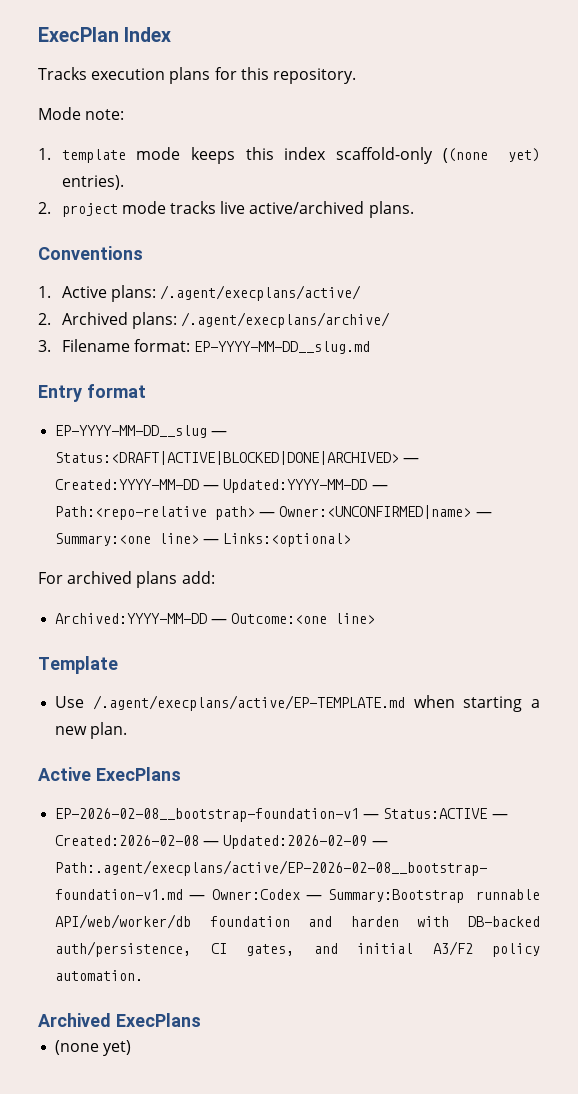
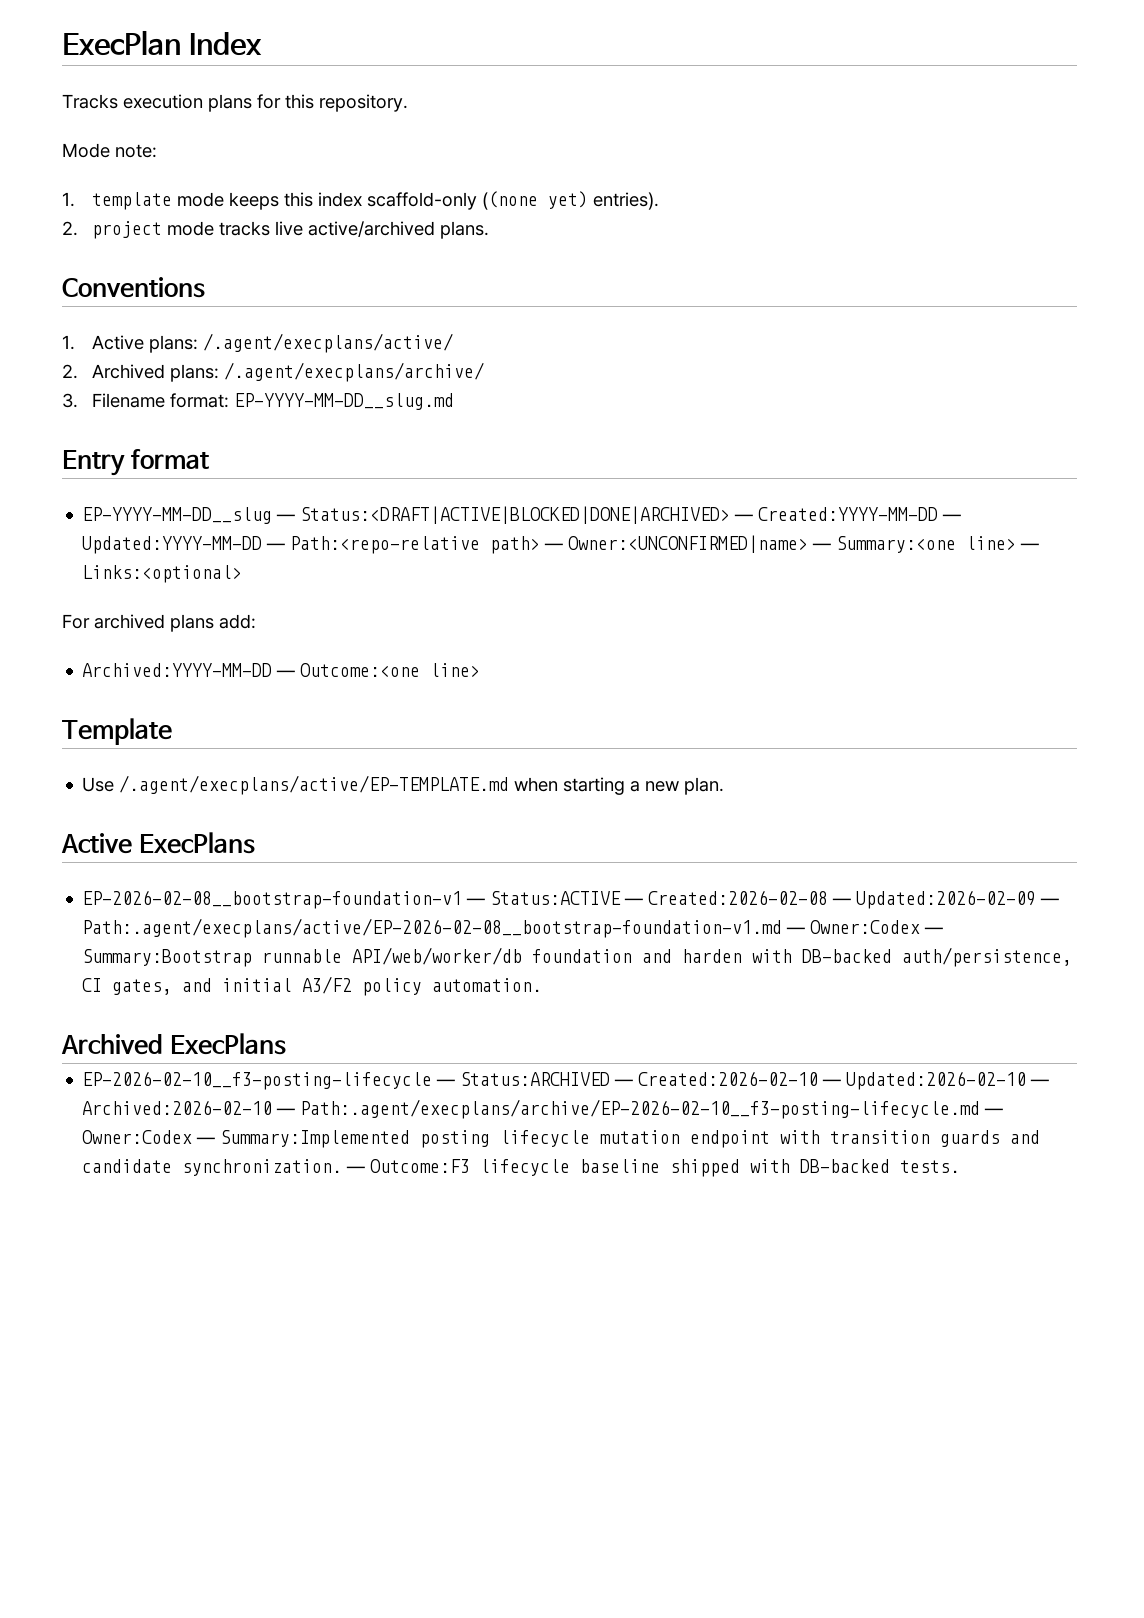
- (none yet)
+ EP-2026-02-10__f3-posting-lifecycle — Status:ARCHIVED — Created:2026-02-10 — Updated:2026-02-10 — Archived:2026-02-10 — Path:.agent/execplans/archive/EP-2026-02-10__f3-posting-lifecycle.md — Owner:Codex — Summary:Implemented posting lifecycle mutation endpoint with transition guards and candidate synchronization. — Outcome:F3 lifecycle baseline shipped with DB-backed tests.

